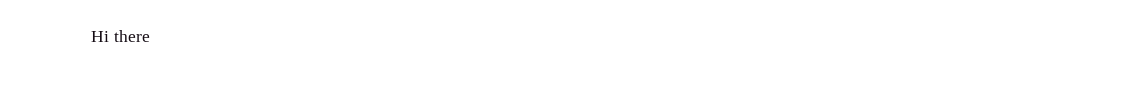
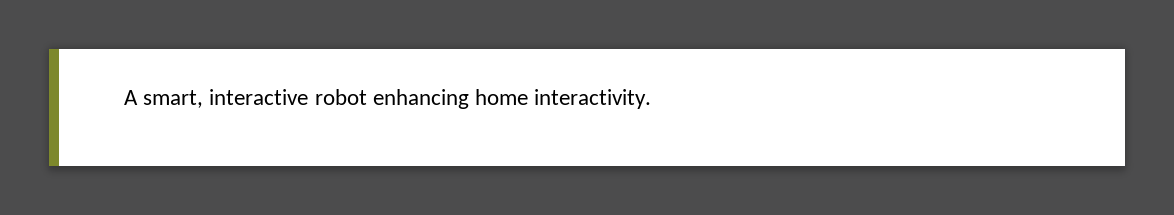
- Hi there
+ A smart, interactive robot enhancing home interactivity.

